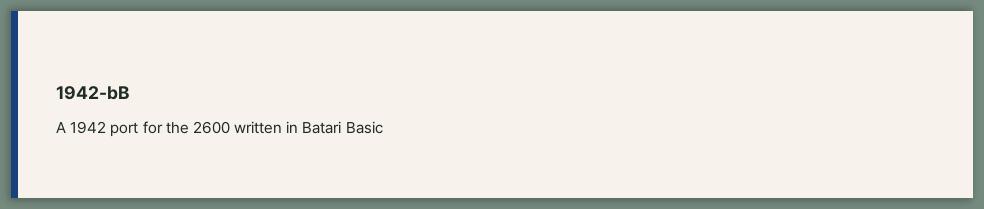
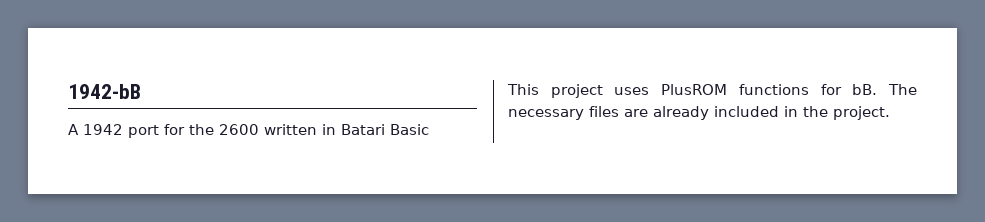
+ This project uses PlusROM functions for bB. The necessary files are already included in the project.

